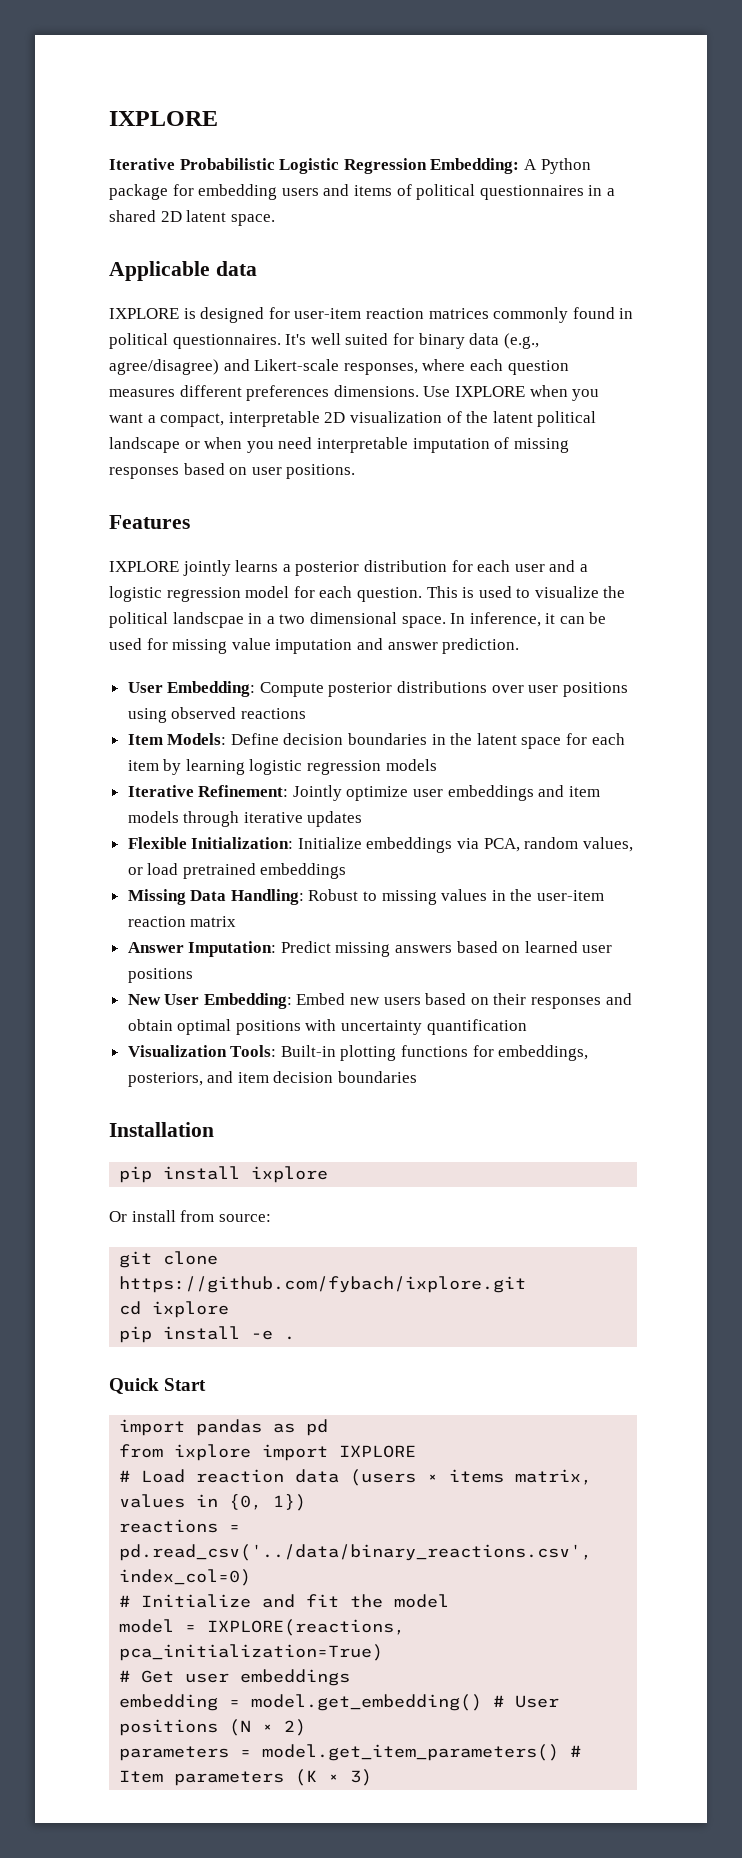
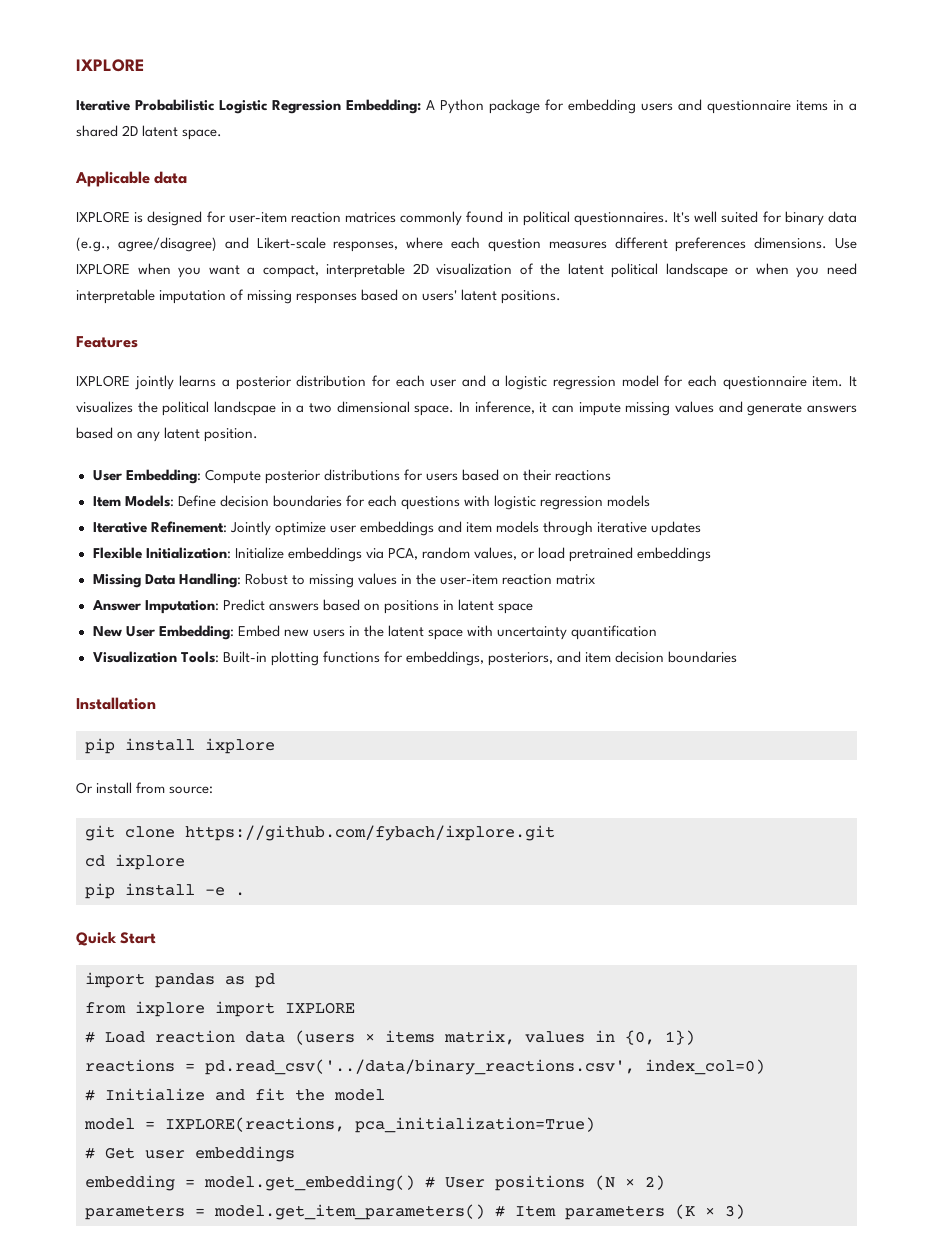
- Iterative Probabilistic Logistic Regression Embedding: A Python package for embedding users and items of political questionnaires in a shared 2D latent space.
+ Iterative Probabilistic Logistic Regression Embedding: A Python package for embedding users and questionnaire items in a shared 2D latent space.
- Use IXPLORE when you want a compact, interpretable 2D visualization of the latent political landscape or when you need interpretable imputation of missing responses based on user positions.
+ Use IXPLORE when you want a compact, interpretable 2D visualization of the latent political landscape or when you need interpretable imputation of missing responses based on users' latent positions.
- IXPLORE jointly learns a posterior distribution for each user and a logistic regression model for each question. This is used to visualize the political landscpae in a two dimensional space.
+ IXPLORE jointly learns a posterior distribution for each user and a logistic regression model for each questionnaire item. It visualizes the political landscpae in a two dimensional space.
- In inference, it can be used for missing value imputation and answer prediction.
+ In inference, it can impute missing values and generate answers based on any latent position.
- User Embedding: Compute posterior distributions over user positions using observed reactions
+ User Embedding: Compute posterior distributions for users based on their reactions
- Item Models: Define decision boundaries in the latent space for each item by learning logistic regression models
+ Item Models: Define decision boundaries for each questions with logistic regression models
- Answer Imputation: Predict missing answers based on learned user positions
+ Answer Imputation: Predict answers based on positions in latent space
- New User Embedding: Embed new users based on their responses and obtain optimal positions with uncertainty quantification
+ New User Embedding: Embed new users in the latent space with uncertainty quantification

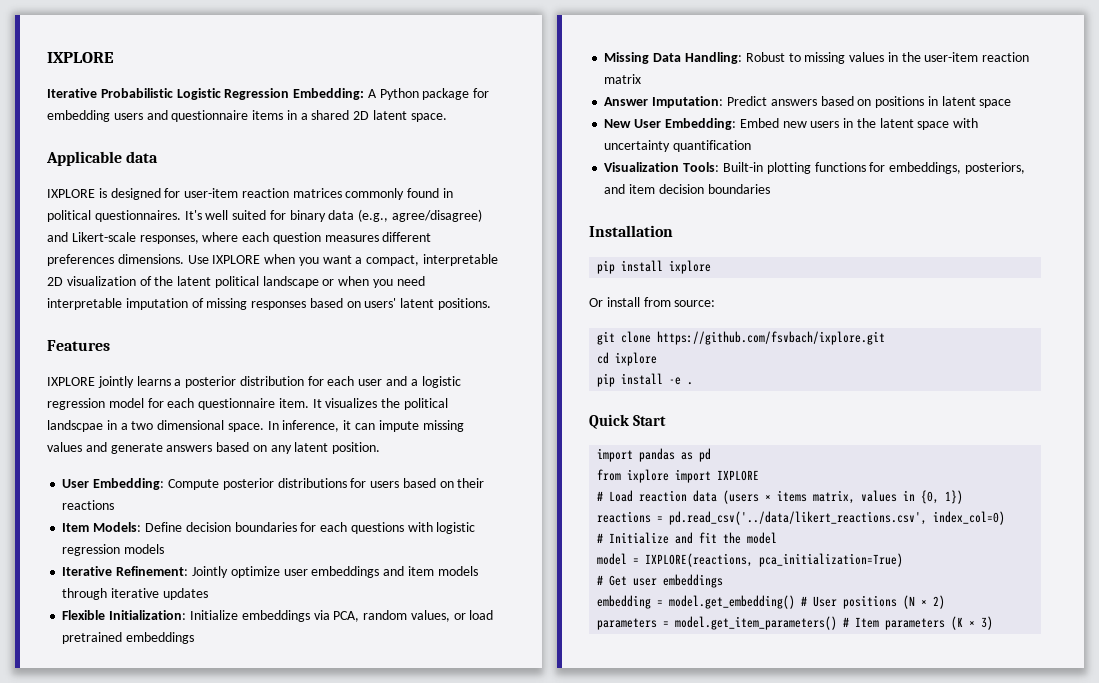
- git clone https://github.com/fybach/ixplore.git
+ git clone https://github.com/fsvbach/ixplore.git
- reactions = pd.read_csv('../data/binary_reactions.csv', index_col=0)
+ reactions = pd.read_csv('../data/likert_reactions.csv', index_col=0)

